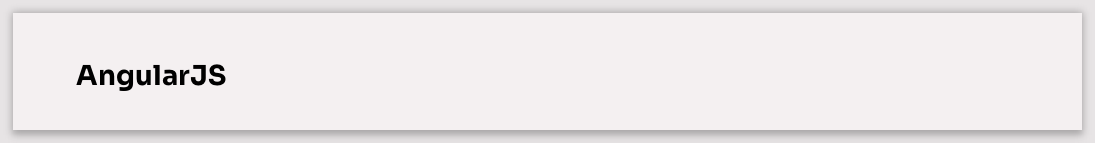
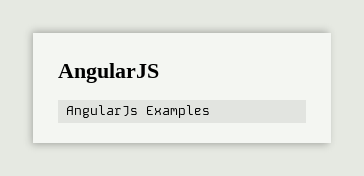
+ AngularJs Examples

